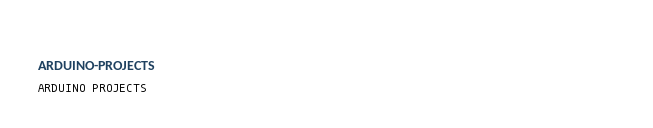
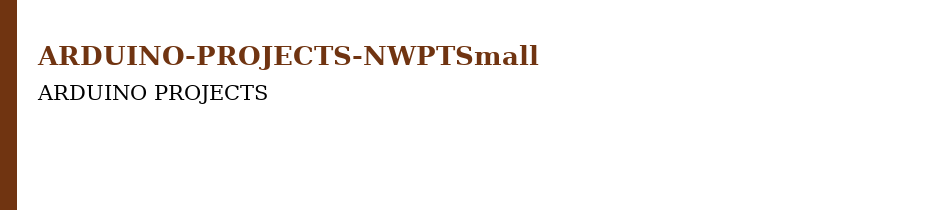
- ARDUINO-PROJECTS
+ ARDUINO-PROJECTS-NWPTSmall

